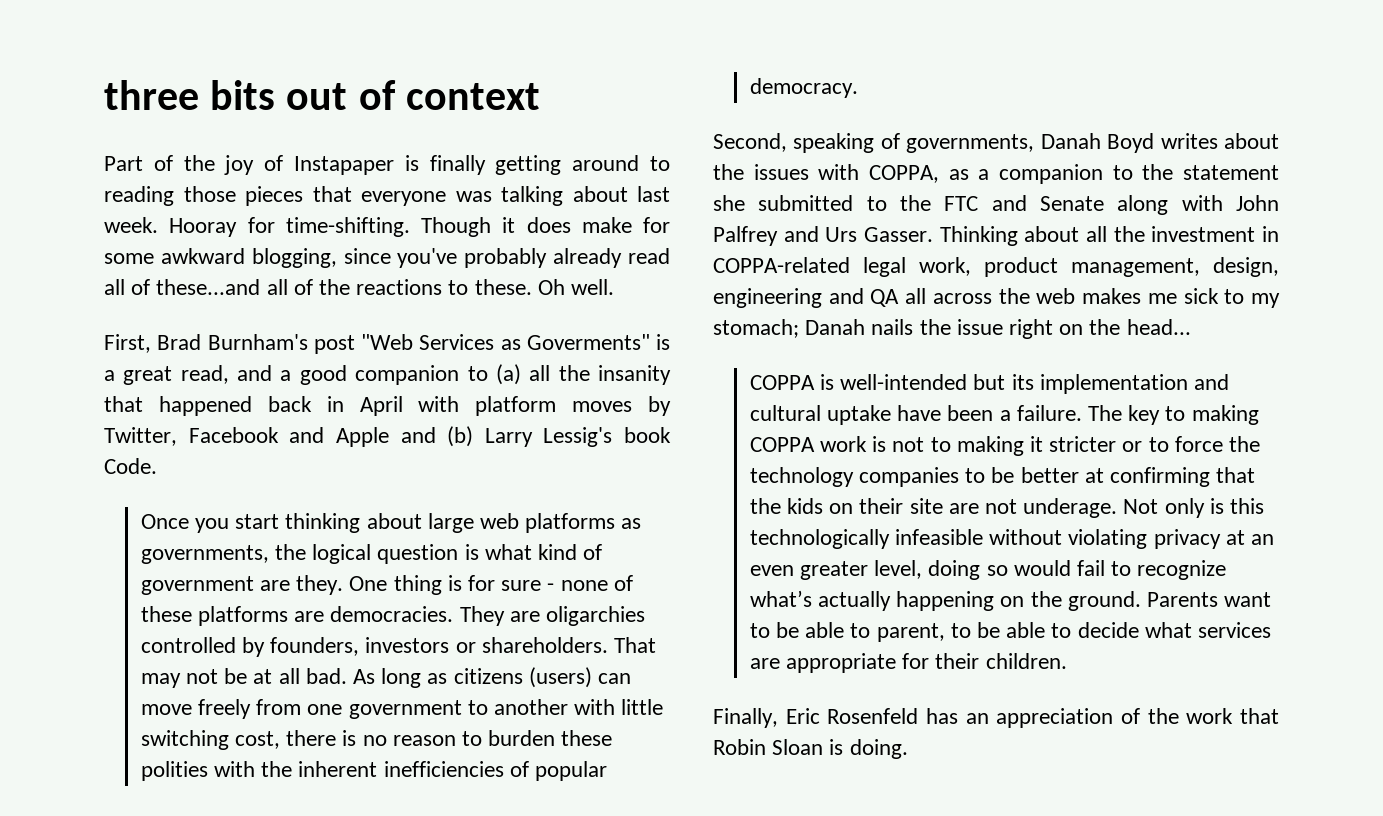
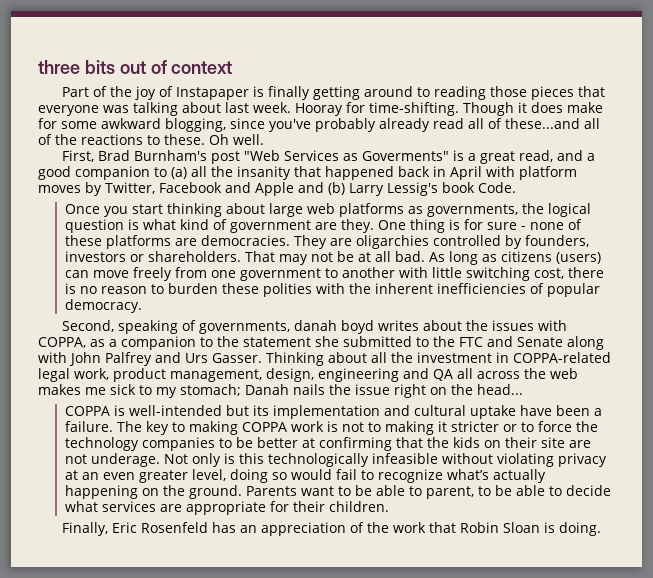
- Second, speaking of governments, Danah Boyd writes about the issues with COPPA, as a companion to the statement she submitted to the FTC and Senate along with John Palfrey and Urs Gasser.
+ Second, speaking of governments, danah boyd writes about the issues with COPPA, as a companion to the statement she submitted to the FTC and Senate along with John Palfrey and Urs Gasser.

